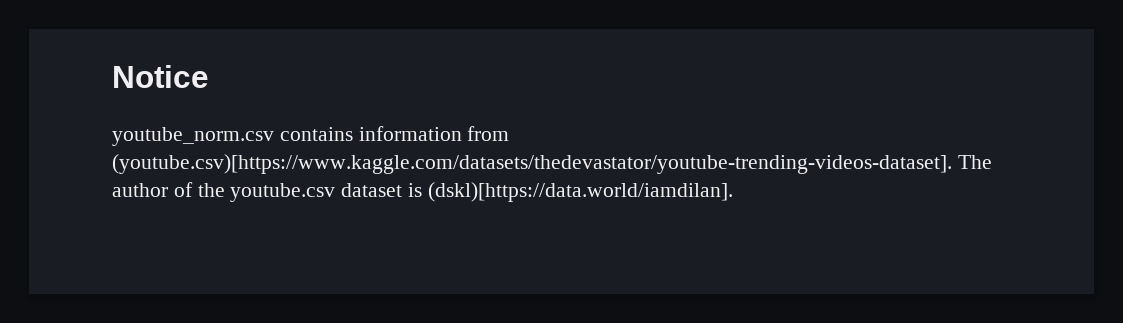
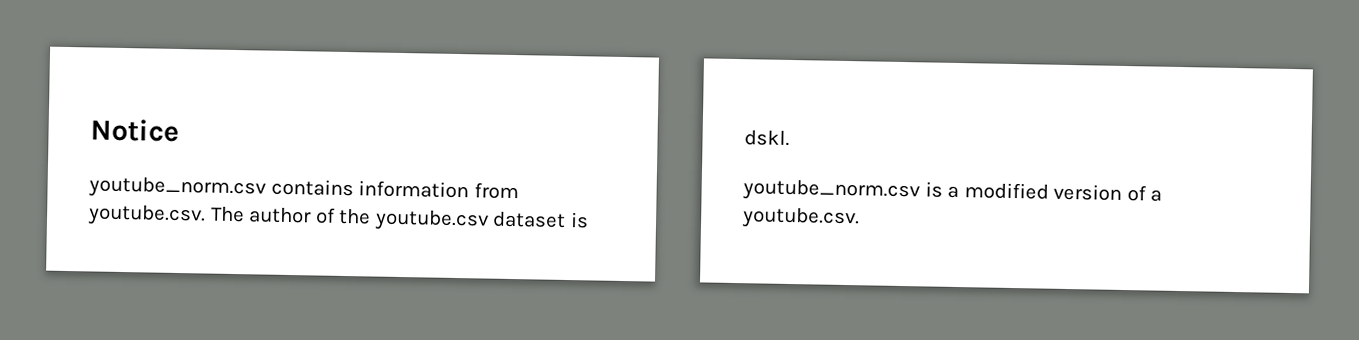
- youtube_norm.csv contains information from (youtube.csv)[https://www.kaggle.com/datasets/thedevastator/youtube-trending-videos-dataset]. The author of the youtube.csv dataset is (dskl)[https://data.world/iamdilan].
+ youtube_norm.csv contains information from youtube.csv. The author of the youtube.csv dataset is dskl.
+ youtube_norm.csv is a modified version of a youtube.csv.

